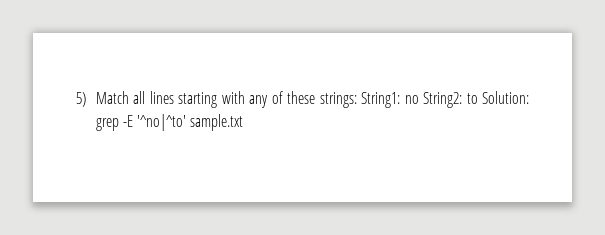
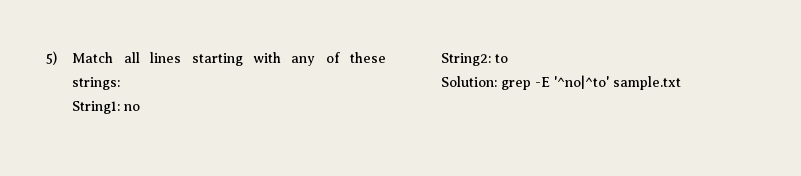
- 5) Match all lines starting with any of these strings: String1: no String2: to Solution: grep -E '^no|^to' sample.txt
+ 5) Match all lines starting with any of these strings:
+ String1: no
+ String2: to
+ Solution: grep -E '^no|^to' sample.txt

